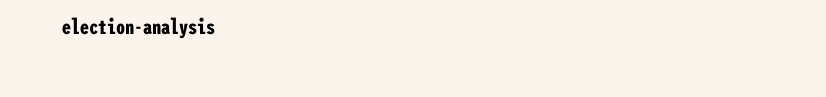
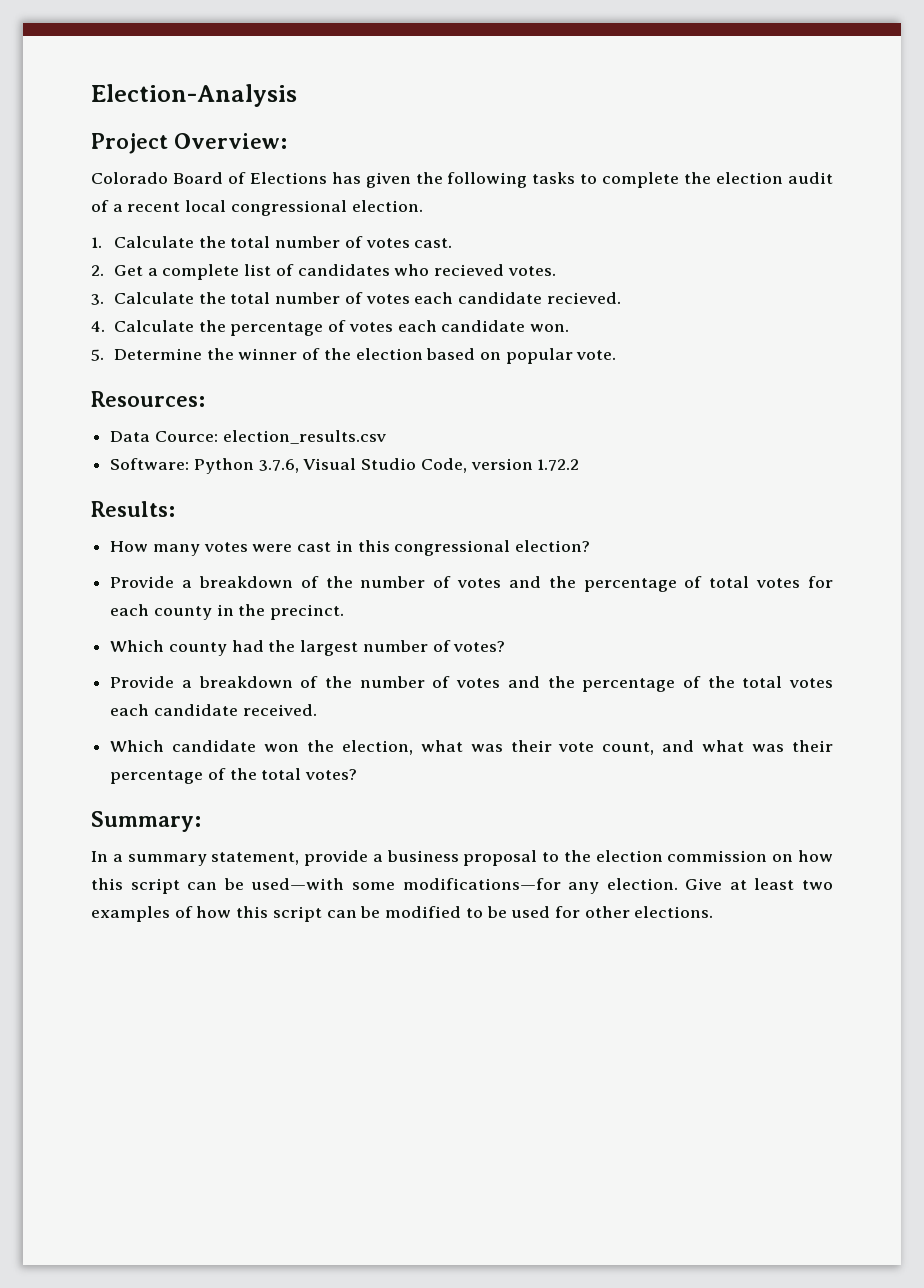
- election-analysis
+ Election-Analysis
+ Project Overview:
+ Colorado Board of Elections has given the following tasks to complete the election audit of a recent local congressional election.
+ 1. Calculate the total number of votes cast.
+ 2. Get a complete list of candidates who recieved votes.
+ 3. Calculate the total number of votes each candidate recieved.
+ 4. Calculate the percentage of votes each candidate won.
+ 5. Determine the winner of the election based on popular vote.
+ Resources:
+ Data Cource: election_results.csv
+ Software: Python 3.7.6, Visual Studio Code, version 1.72.2
+ Results:
+ How many votes were cast in this congressional election?
+ Provide a breakdown of the number of votes and the percentage of total votes for each county in the precinct.
+ Which county had the largest number of votes?
+ Provide a breakdown of the number of votes and the percentage of the total votes each candidate received.
+ Which candidate won the election, what was their vote count, and what was their percentage of the total votes?
+ Summary:
+ In a summary statement, provide a business proposal to the election commission on how this script can be used—with some modifications—for any election. Give at least two examples of how this script can be modified to be used for other elections.

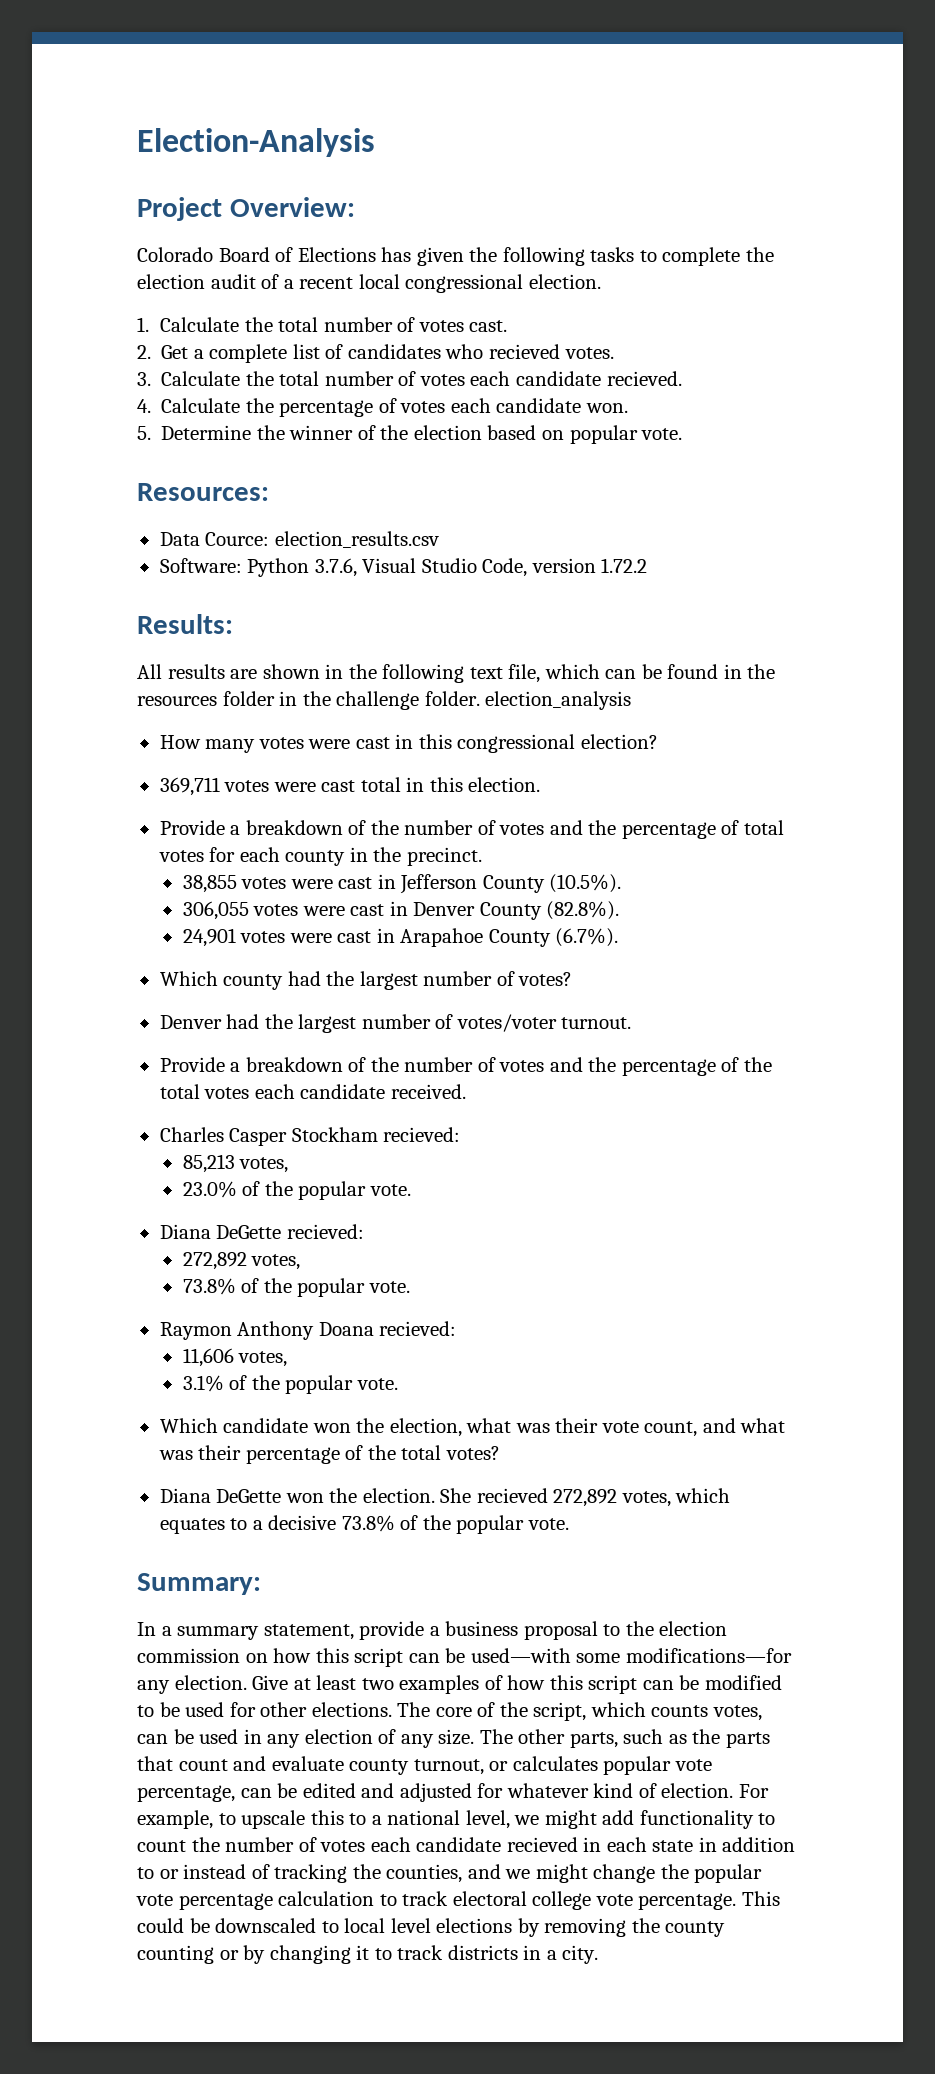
+ All results are shown in the following text file, which can be found in the resources folder in the challenge folder. election_analysis
+ 369,711 votes were cast total in this election.
+ 38,855 votes were cast in Jefferson County (10.5%).
+ 306,055 votes were cast in Denver County (82.8%).
+ 24,901 votes were cast in Arapahoe County (6.7%).
+ Denver had the largest number of votes/voter turnout.
+ Charles Casper Stockham recieved:
+ 85,213 votes,
+ 23.0% of the popular vote.
+ Diana DeGette recieved:
+ 272,892 votes,
+ 73.8% of the popular vote.
+ Raymon Anthony Doana recieved:
+ 11,606 votes,
+ 3.1% of the popular vote.
+ Diana DeGette won the election. She recieved 272,892 votes, which equates to a decisive 73.8% of the popular vote.
+ The core of the script, which counts votes, can be used in any election of any size. The other parts, such as the parts that count and evaluate county turnout, or calculates popular vote percentage, can be edited and adjusted for whatever kind of election. For example, to upscale this to a national level, we might add functionality to count the number of votes each candidate recieved in each state in addition to or instead of tracking the counties, and we might change the popular vote percentage calculation to track electoral college vote percentage. This could be downscaled to local level elections by removing the county counting or by changing it to track districts in a city.

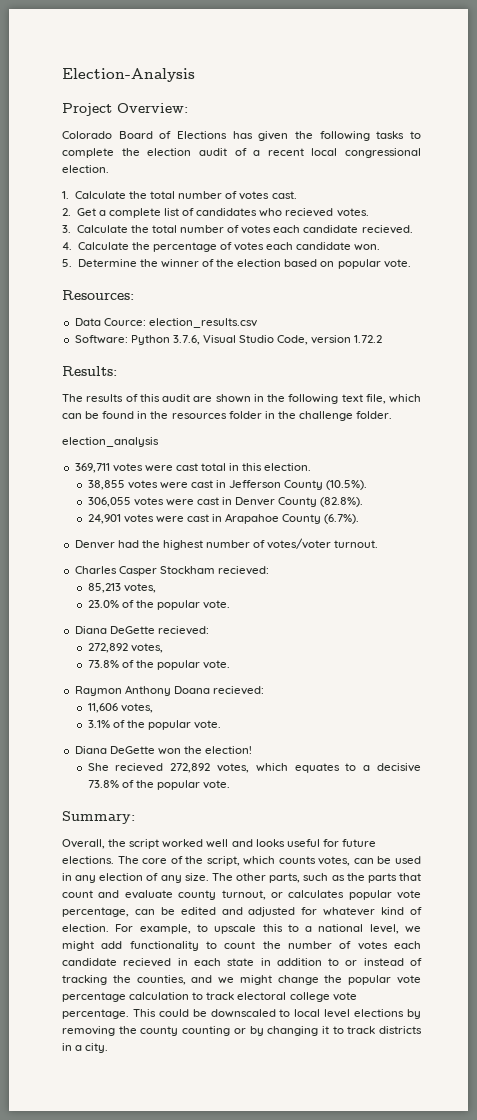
- All results are shown in the following text file, which can be found in the resources folder in the challenge folder. election_analysis
+ The results of this audit are shown in the following text file, which can be found in the resources folder in the challenge folder.
+ election_analysis
- How many votes were cast in this congressional election?
- Provide a breakdown of the number of votes and the percentage of total votes for each county in the precinct.
- Which county had the largest number of votes?
- Denver had the largest number of votes/voter turnout.
+ Denver had the highest number of votes/voter turnout.
- Provide a breakdown of the number of votes and the percentage of the total votes each candidate received.
- Which candidate won the election, what was their vote count, and what was their percentage of the total votes?
- Diana DeGette won the election. She recieved 272,892 votes, which equates to a decisive 73.8% of the popular vote.
+ Diana DeGette won the election!
+ She recieved 272,892 votes, which equates to a decisive 73.8% of the popular vote.
- In a summary statement, provide a business proposal to the election commission on how this script can be used—with some modifications—for any election. Give at least two examples of how this script can be modified to be used for other elections.
+ Overall, the script worked well and looks useful for future elections.

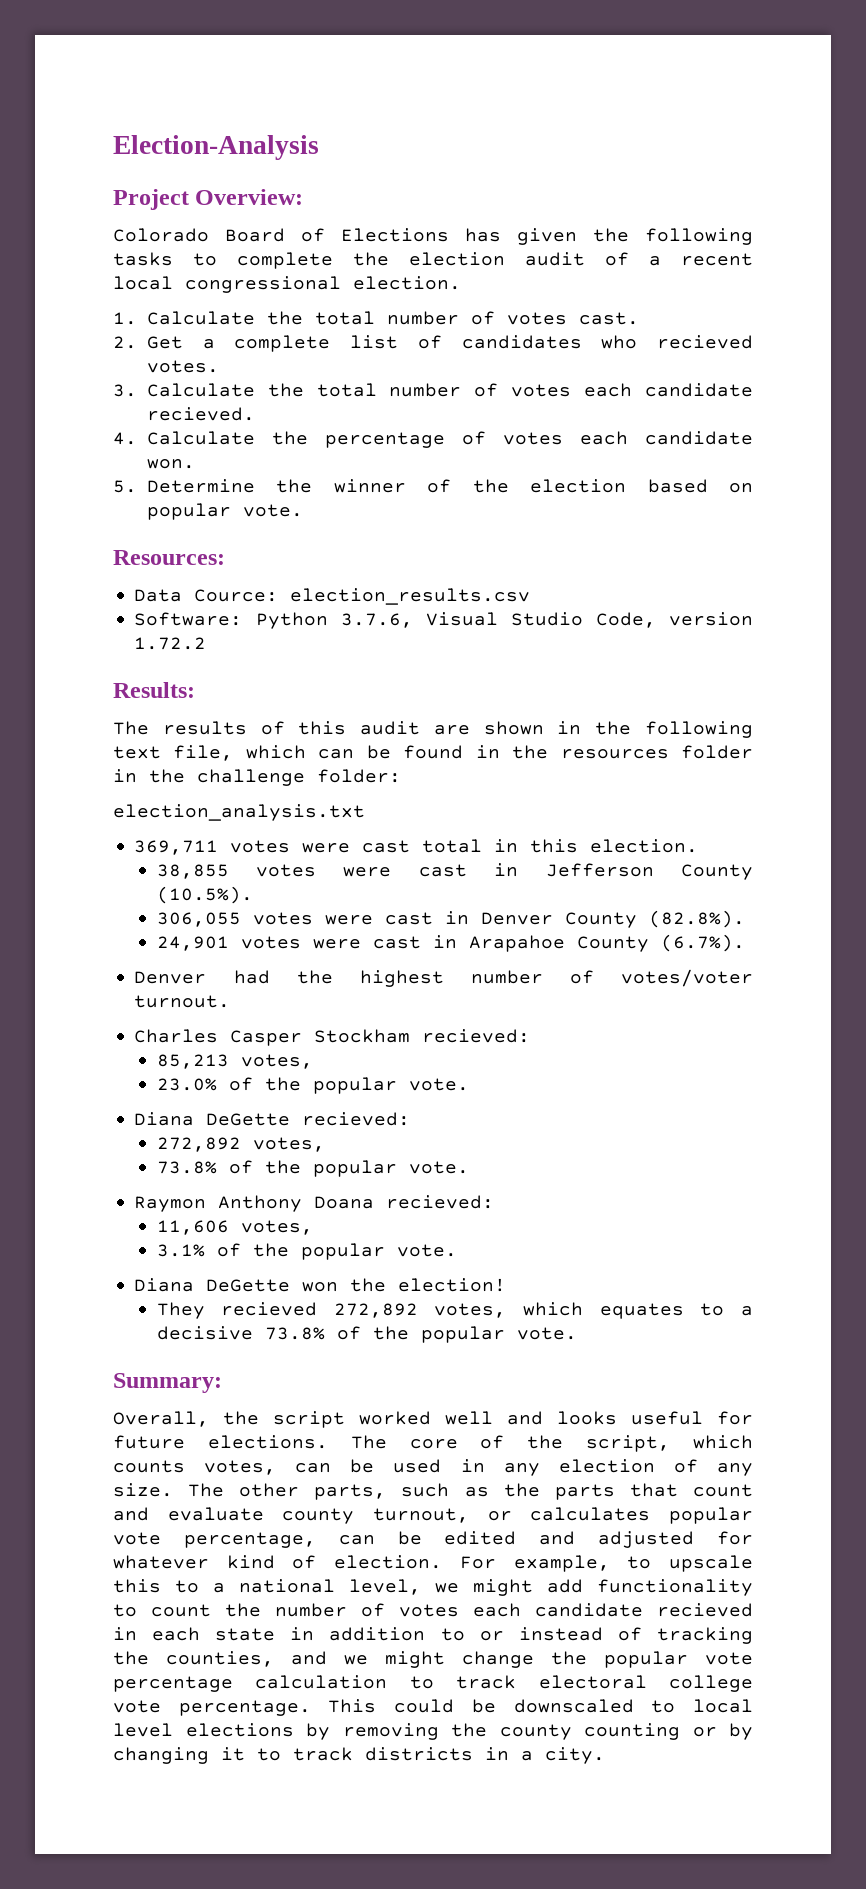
- The results of this audit are shown in the following text file, which can be found in the resources folder in the challenge folder.
- election_analysis
+ The results of this audit are shown in the following text file, which can be found in the resources folder in the challenge folder:
+ election_analysis.txt
- She recieved 272,892 votes, which equates to a decisive 73.8% of the popular vote.
+ They recieved 272,892 votes, which equates to a decisive 73.8% of the popular vote.

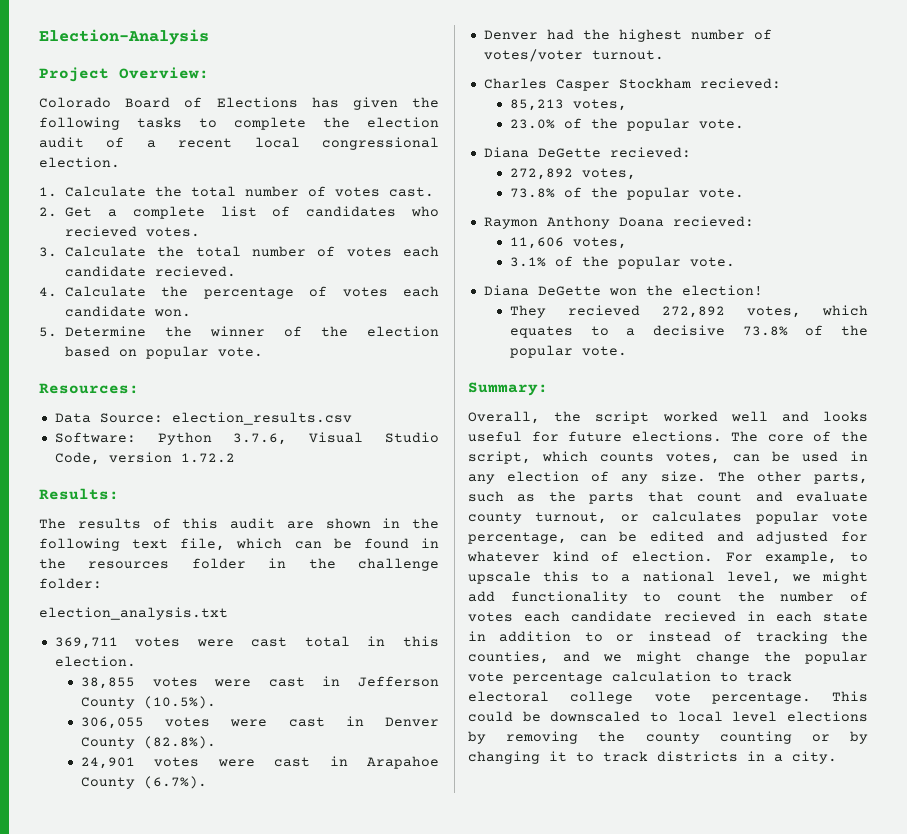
- Data Cource: election_results.csv
+ Data Source: election_results.csv

